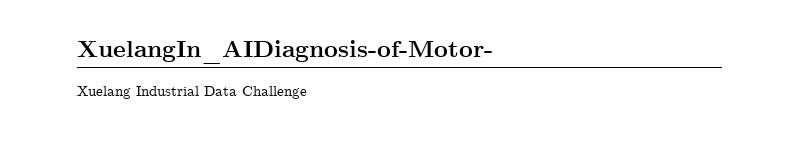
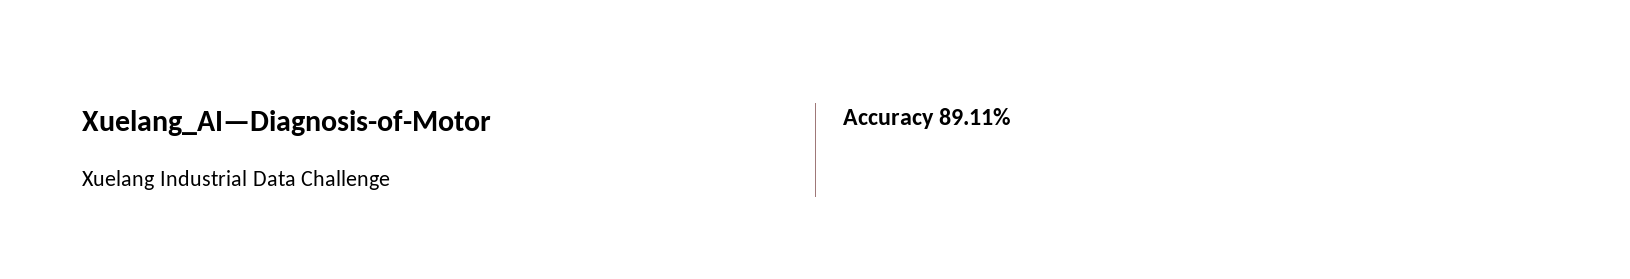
- XuelangIn_AIDiagnosis-of-Motor-
+ Xuelang_AI—Diagnosis-of-Motor
+ Accuracy 89.11%

